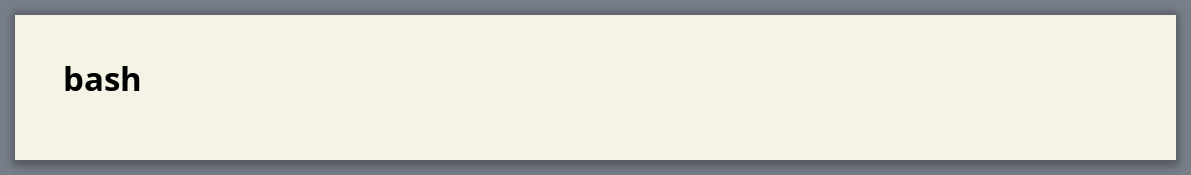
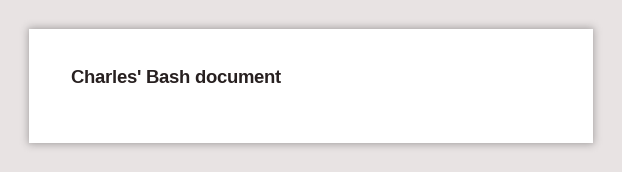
- bash
+ Charles' Bash document

